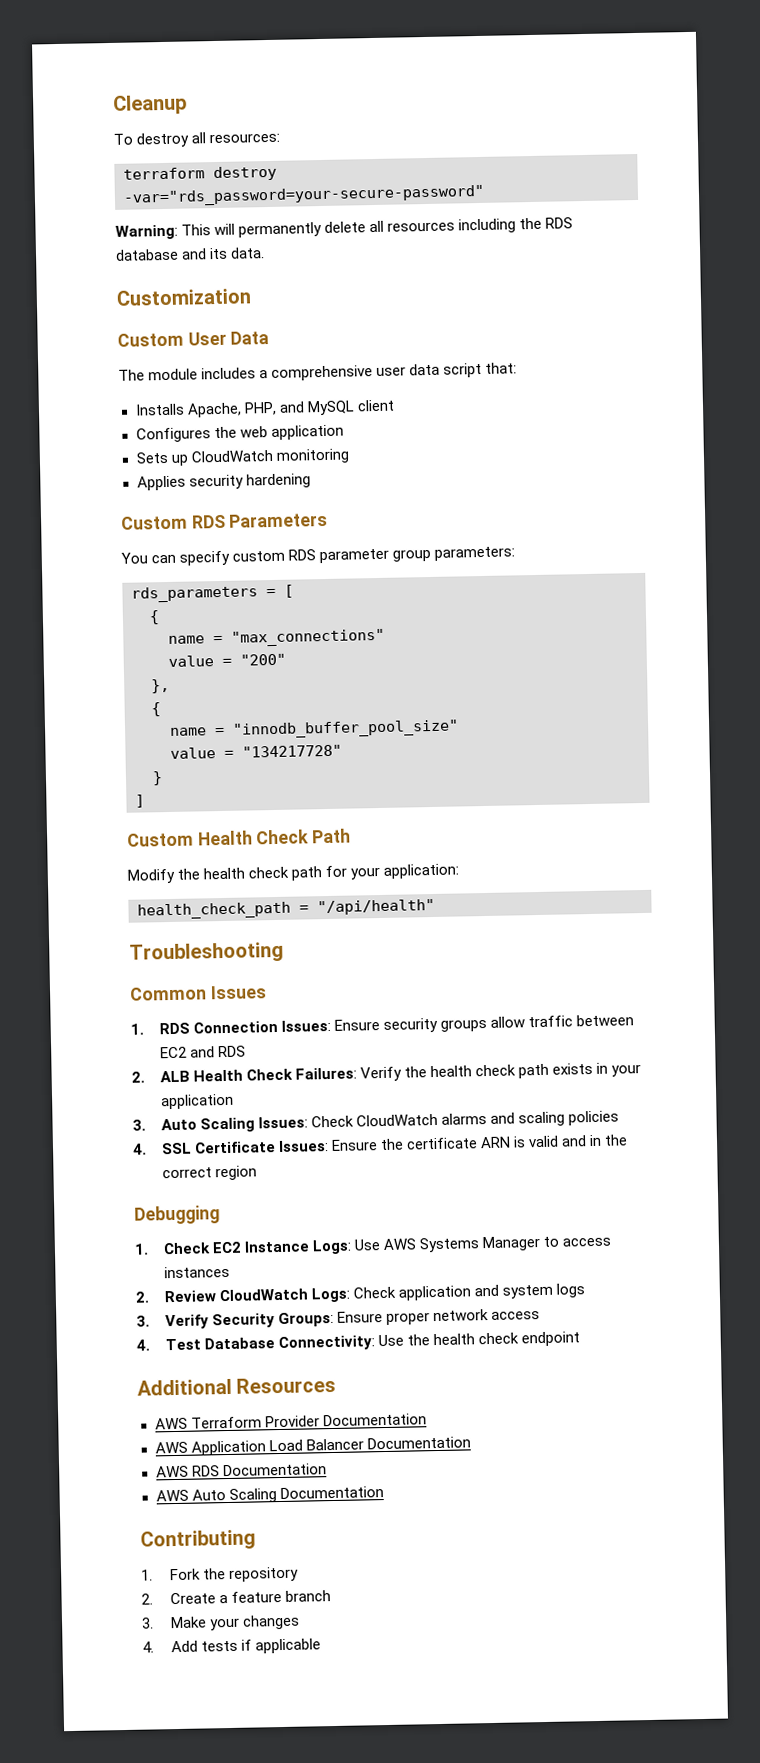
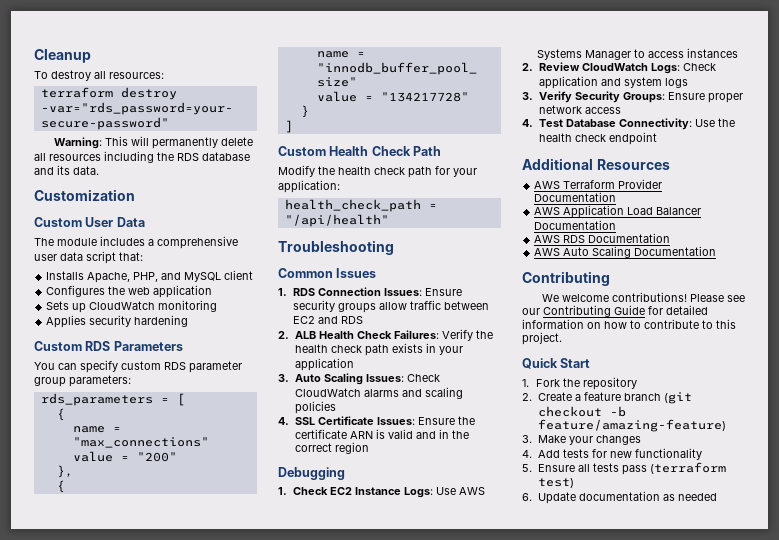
+ We welcome contributions! Please see our Contributing Guide for detailed information on how to contribute to this project.
+ Quick Start
- 2. Create a feature branch
+ 2. Create a feature branch (git checkout -b feature/amazing-feature)
- 4. Add tests if applicable
+ 4. Add tests for new functionality
+ 5. Ensure all tests pass (terraform test)
+ 6. Update documentation as needed

